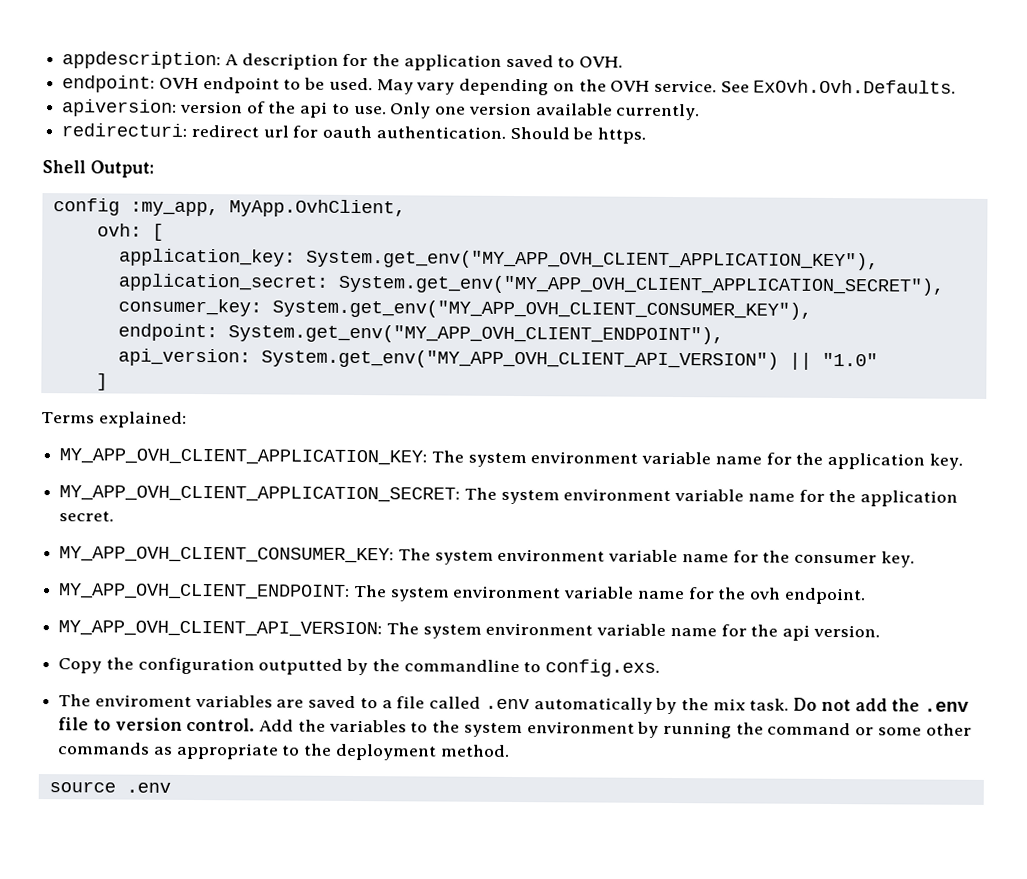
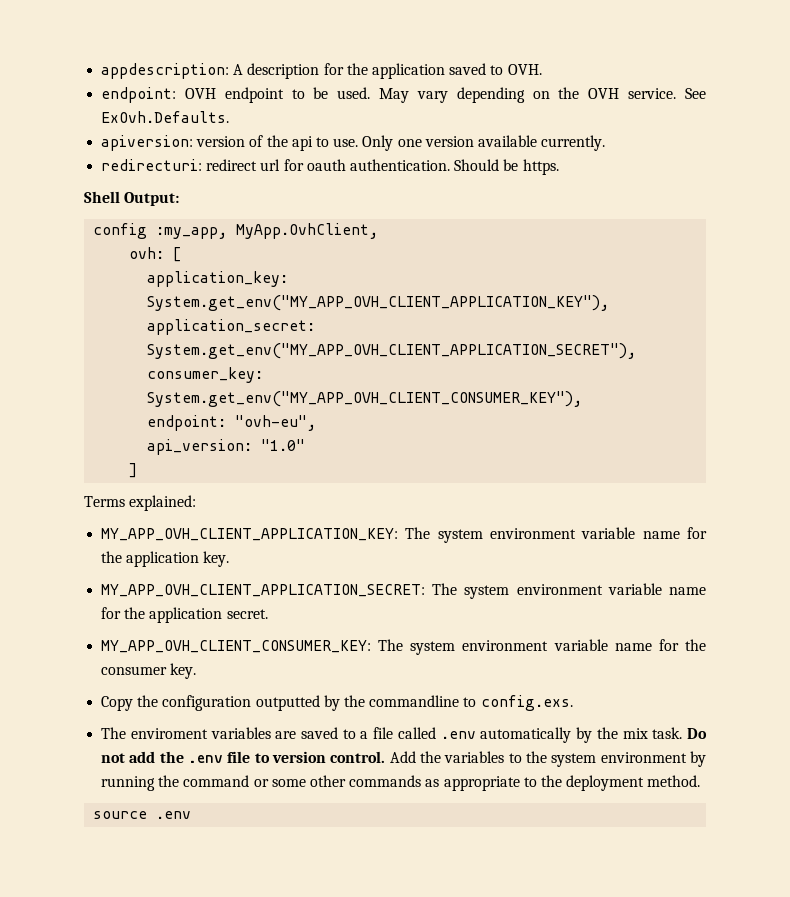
- See ExOvh.Ovh.Defaults.
+ See ExOvh.Defaults.
- endpoint: System.get_env("MY_APP_OVH_CLIENT_ENDPOINT"),
+ endpoint: "ovh-eu",
- api_version: System.get_env("MY_APP_OVH_CLIENT_API_VERSION") || "1.0"
+ api_version: "1.0"
- MY_APP_OVH_CLIENT_ENDPOINT: The system environment variable name for the ovh endpoint.
- MY_APP_OVH_CLIENT_API_VERSION: The system environment variable name for the api version.

